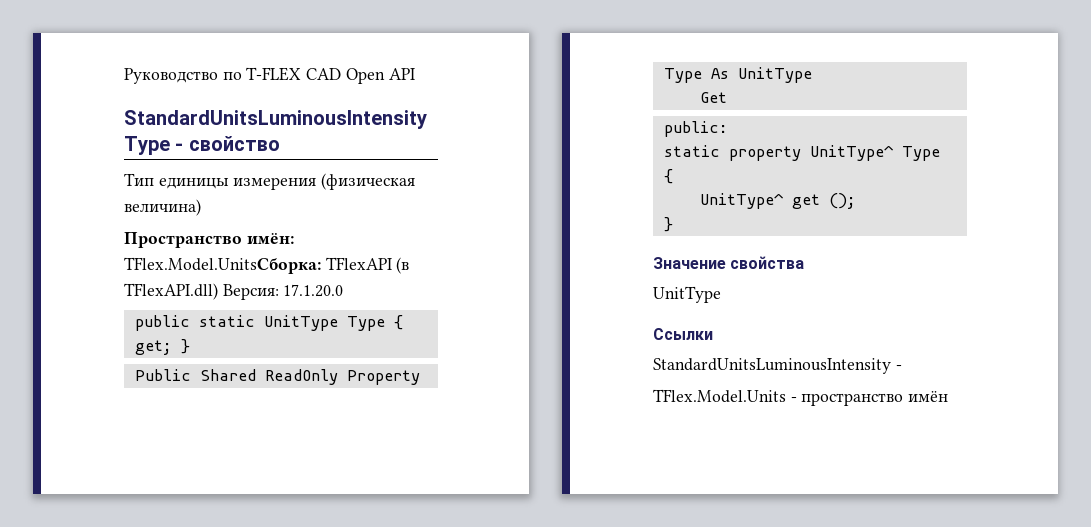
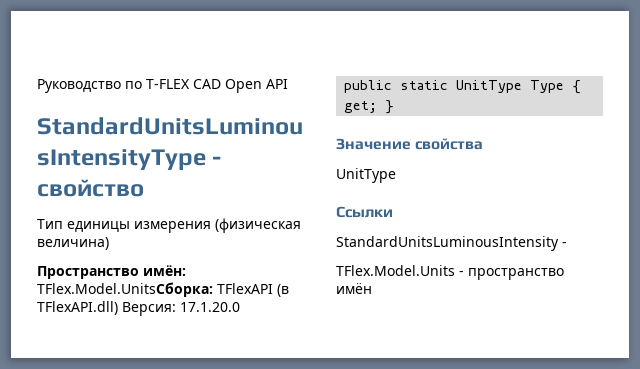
- Public Shared ReadOnly Property Type As UnitType
- Get
- public:
- static property UnitType^ Type {
- UnitType^ get ();
- }

